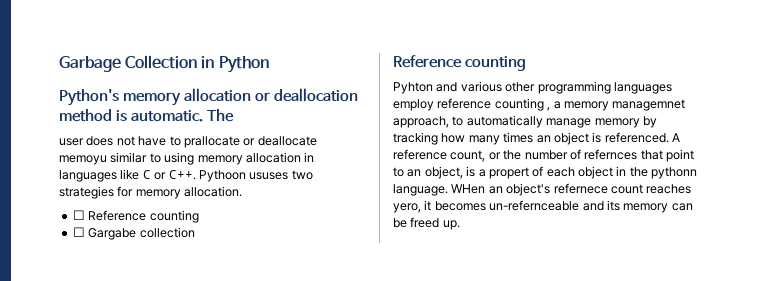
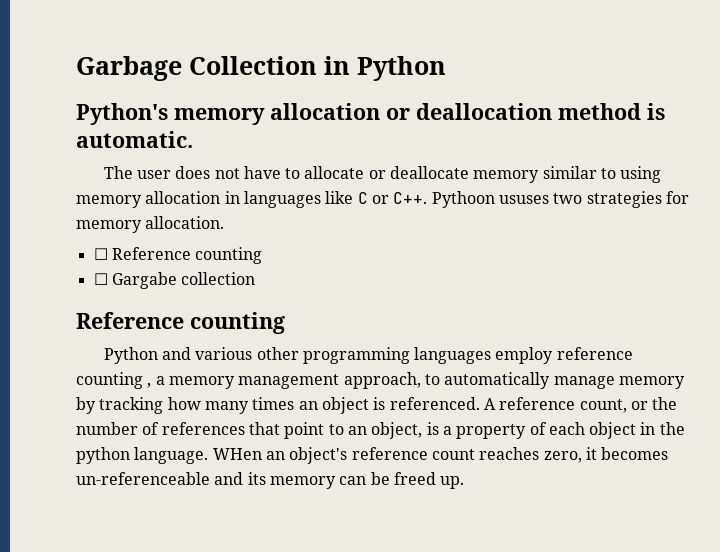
- Python's memory allocation or deallocation method is automatic. The
- user does not have to prallocate or deallocate memoyu similar to using memory allocation in languages like C or C++. Pythoon ususes two strategies for memory allocation.
+ Python's memory allocation or deallocation method is automatic.
+ The user does not have to allocate or deallocate memory similar to using memory allocation in languages like C or C++. Pythoon ususes two strategies for memory allocation.
- Pyhton and various other programming languages employ reference counting , a memory managemnet approach, to automatically manage memory by tracking how many times an object is referenced.
+ Python and various other programming languages employ reference counting , a memory management approach, to automatically manage memory by tracking how many times an object is referenced.
- A reference count, or the number of refernces that point to an object, is a propert of each object in the pythonn language.
+ A reference count, or the number of references that point to an object, is a property of each object in the python language.
- WHen an object's refernece count reaches yero, it becomes un-refernceable and its memory can be freed up.
+ WHen an object's reference count reaches zero, it becomes un-referenceable and its memory can be freed up.

